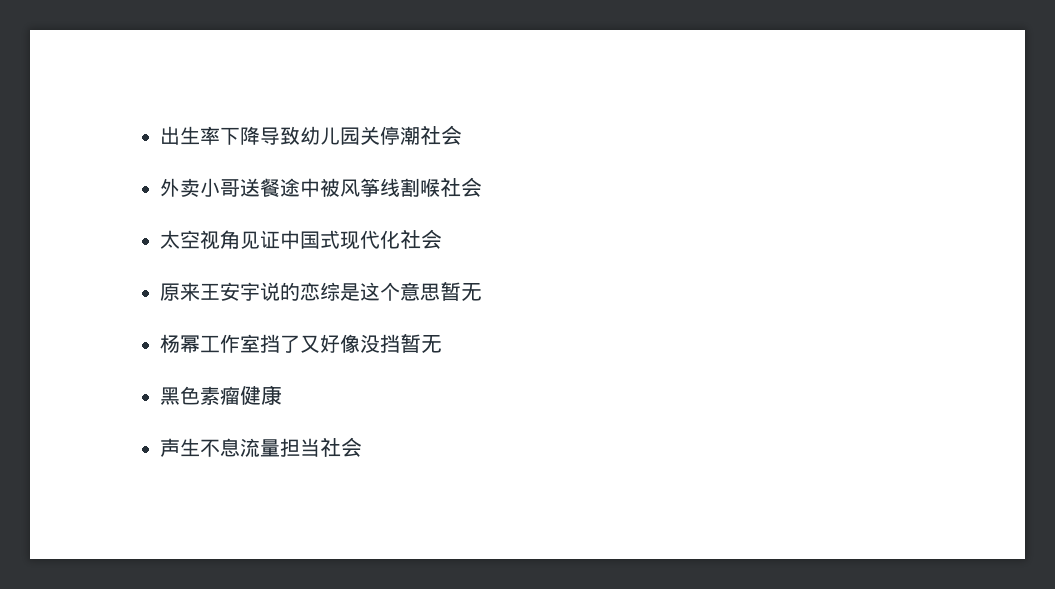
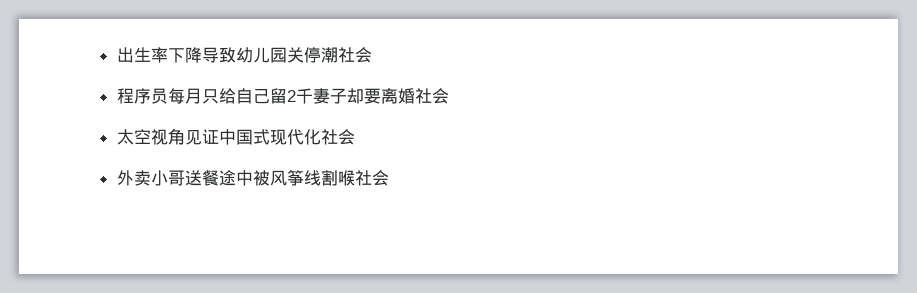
+ 程序员每月只给自己留2千妻子却要离婚社会
+ 太空视角见证中国式现代化社会
- 太空视角见证中国式现代化社会
- 原来王安宇说的恋综是这个意思暂无
- 杨幂工作室挡了又好像没挡暂无
- 黑色素瘤健康
- 声生不息流量担当社会

